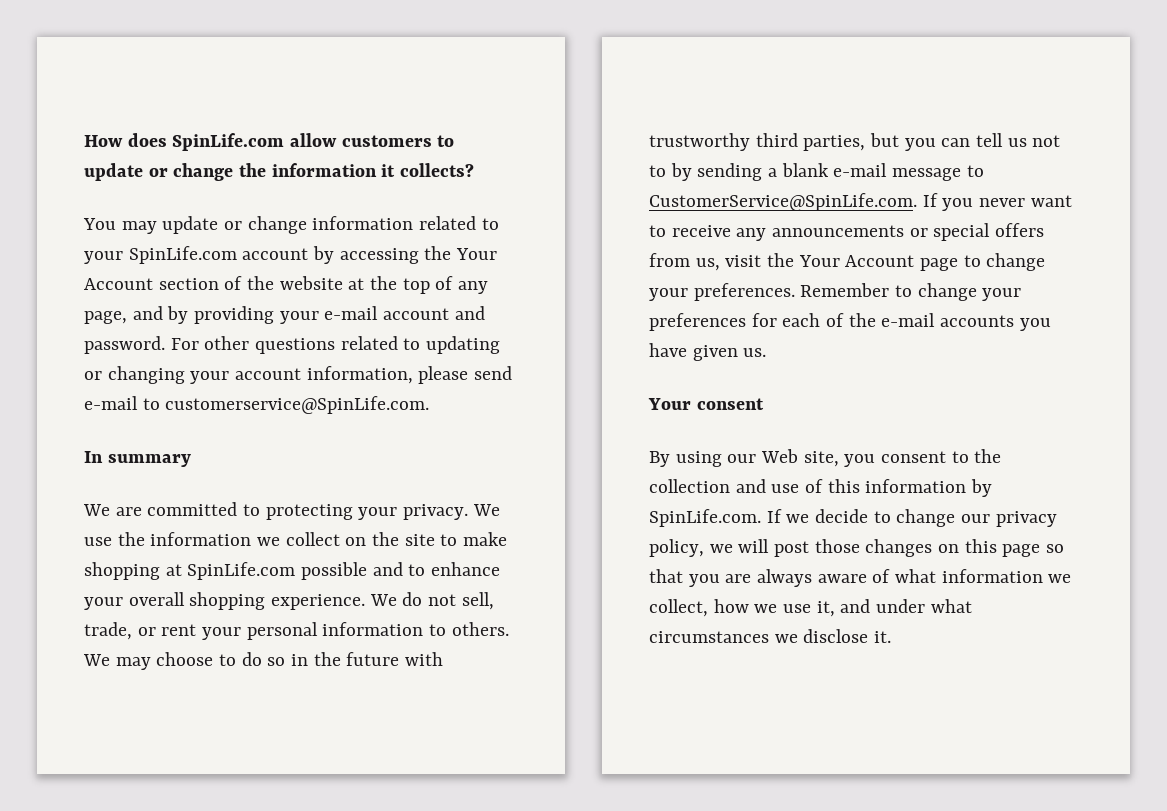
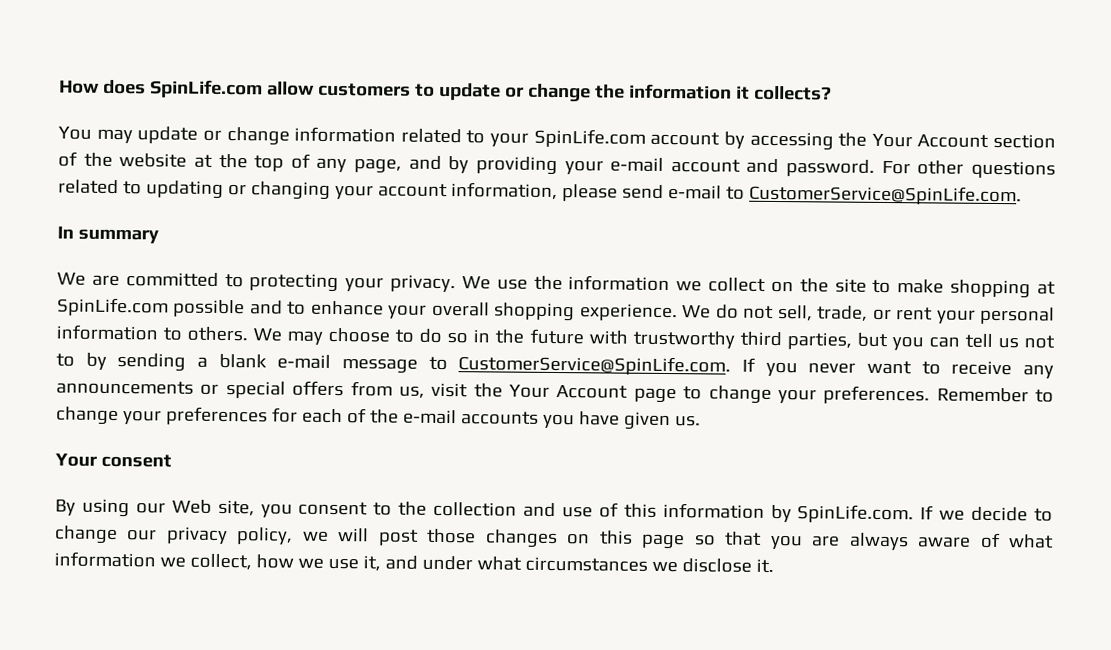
- For other questions related to updating or changing your account information, please send e-mail to customerservice@SpinLife.com.
+ For other questions related to updating or changing your account information, please send e-mail to CustomerService@SpinLife.com.

